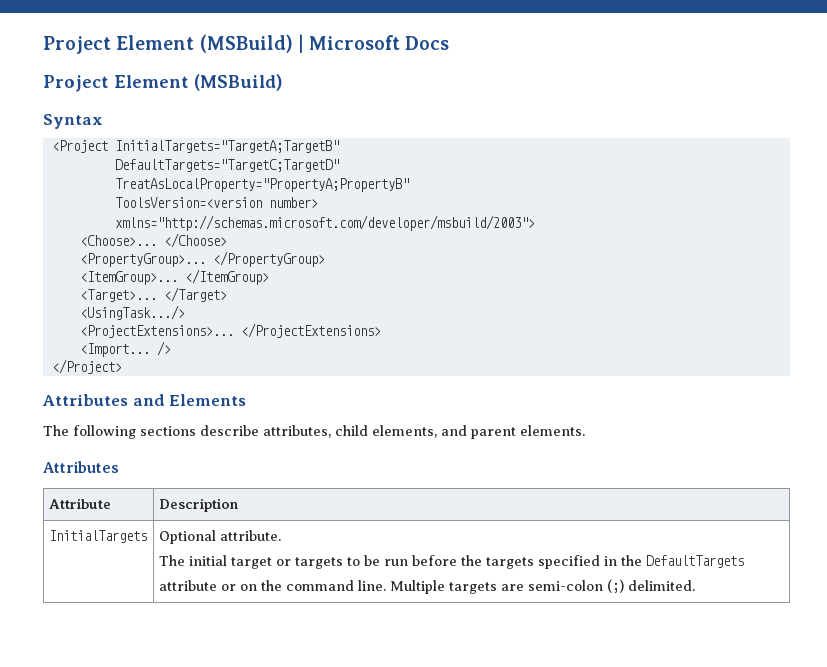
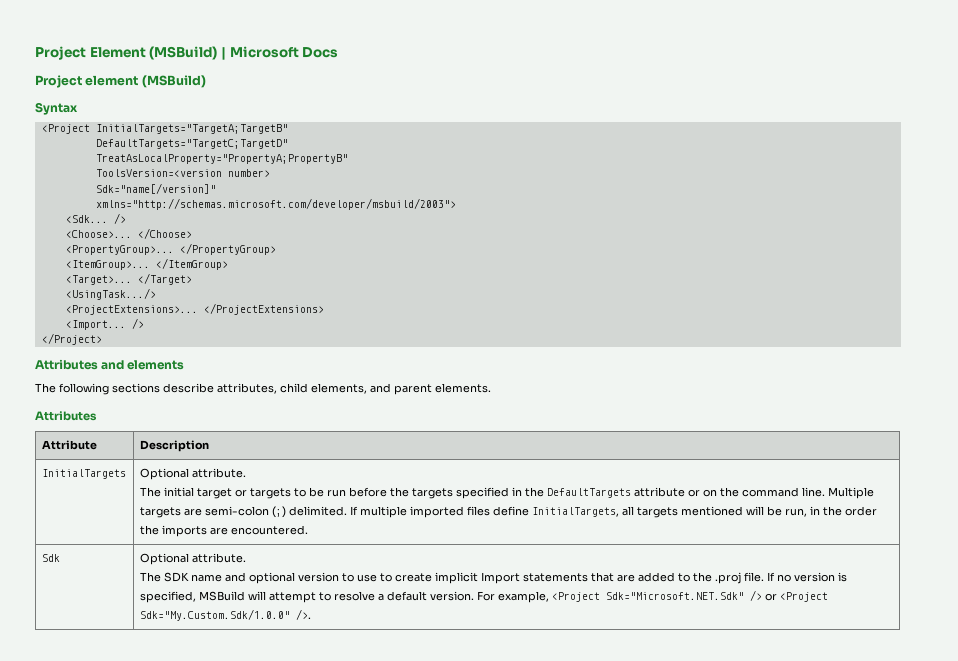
  Project Element (MSBuild) | Microsoft Docs
- Project Element (MSBuild)
+ Project element (MSBuild)
+ Sdk="name[/version]"
+ <Sdk... />
- Attributes and Elements
+ Attributes and elements
+ If multiple imported files define InitialTargets, all targets mentioned will be run, in the order the imports are encountered.
+ Sdk | Optional attribute.
+ The SDK name and optional version to use to create implicit Import statements that are added to the .proj file. If no version is specified, MSBuild will attempt to resolve a default version. For example, <Project Sdk="Microsoft.NET.Sdk" /> or <Project Sdk="My.Custom.Sdk/1.0.0" />.

